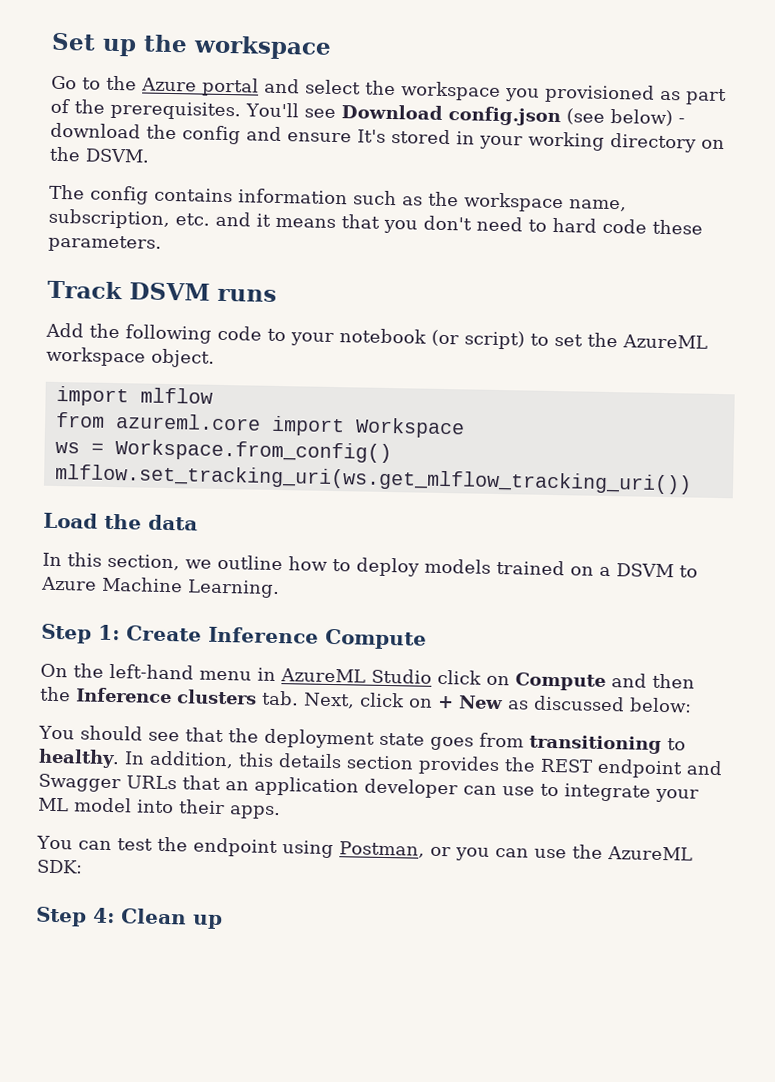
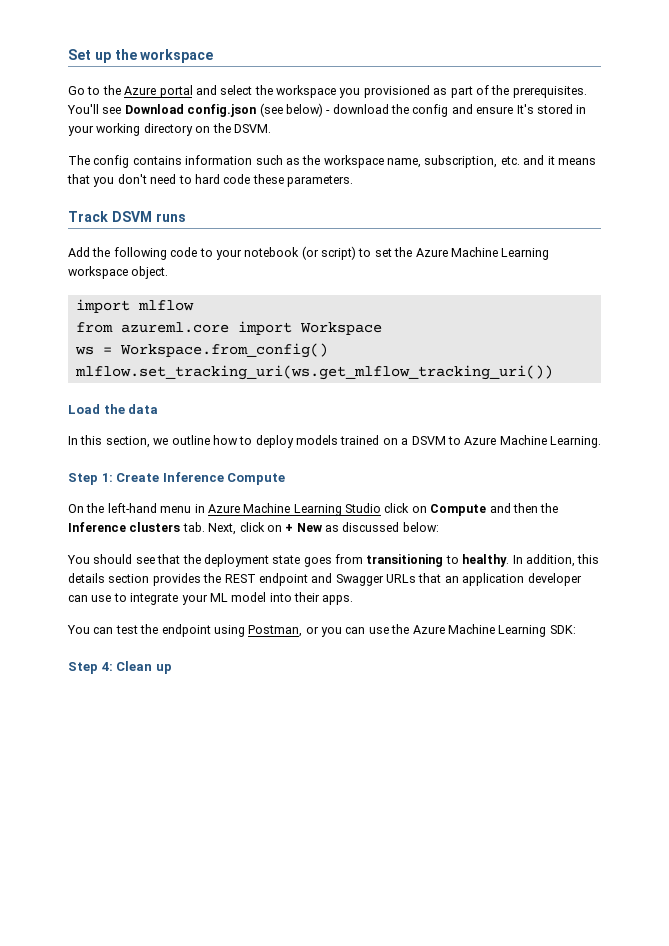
- Add the following code to your notebook (or script) to set the AzureML workspace object.
+ Add the following code to your notebook (or script) to set the Azure Machine Learning workspace object.
- On the left-hand menu in AzureML Studio click on Compute and then the Inference clusters tab. Next, click on + New as discussed below:
+ On the left-hand menu in Azure Machine Learning Studio click on Compute and then the Inference clusters tab. Next, click on + New as discussed below:
- You can test the endpoint using Postman, or you can use the AzureML SDK:
+ You can test the endpoint using Postman, or you can use the Azure Machine Learning SDK:

